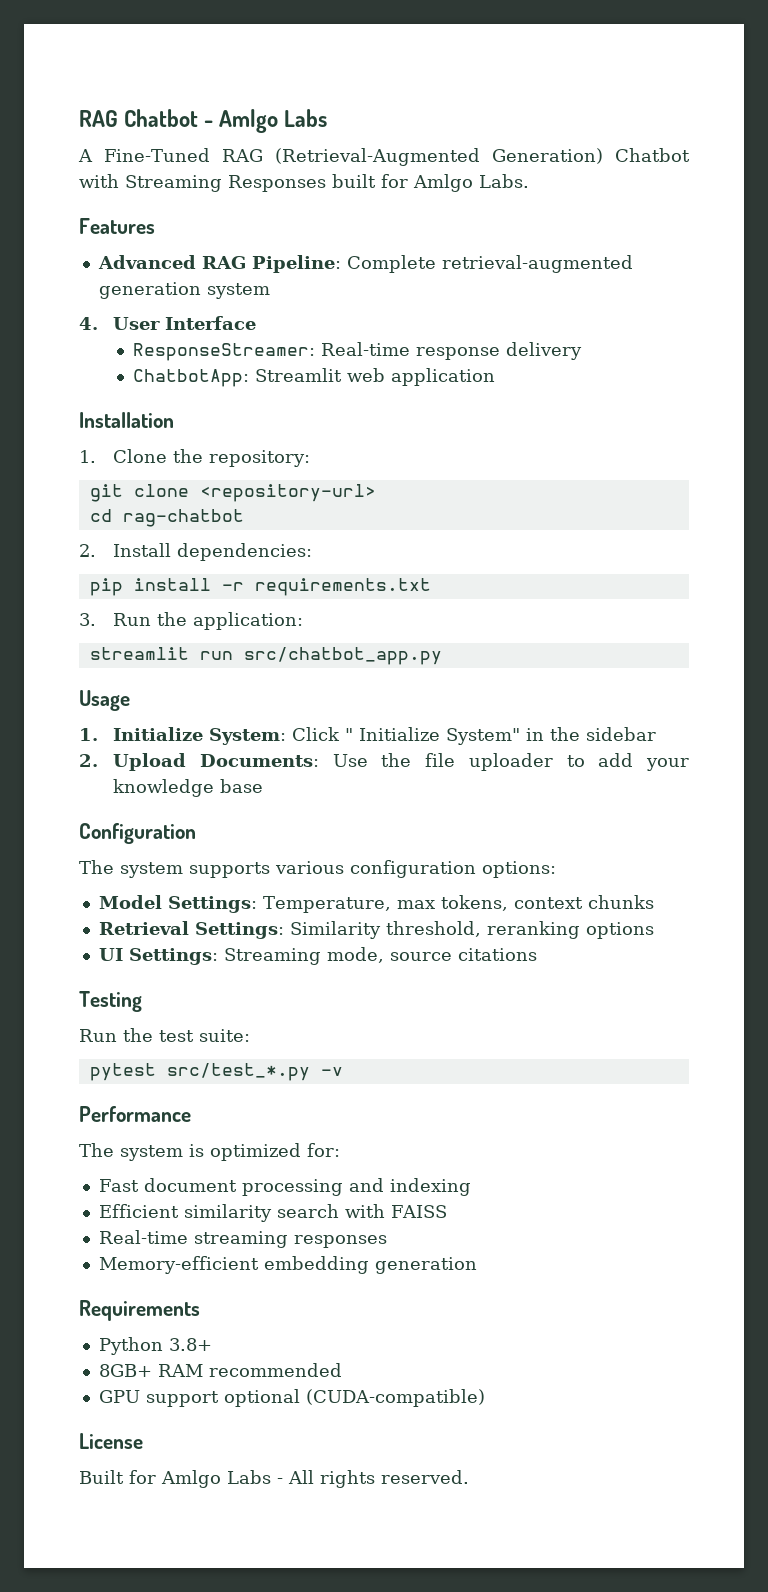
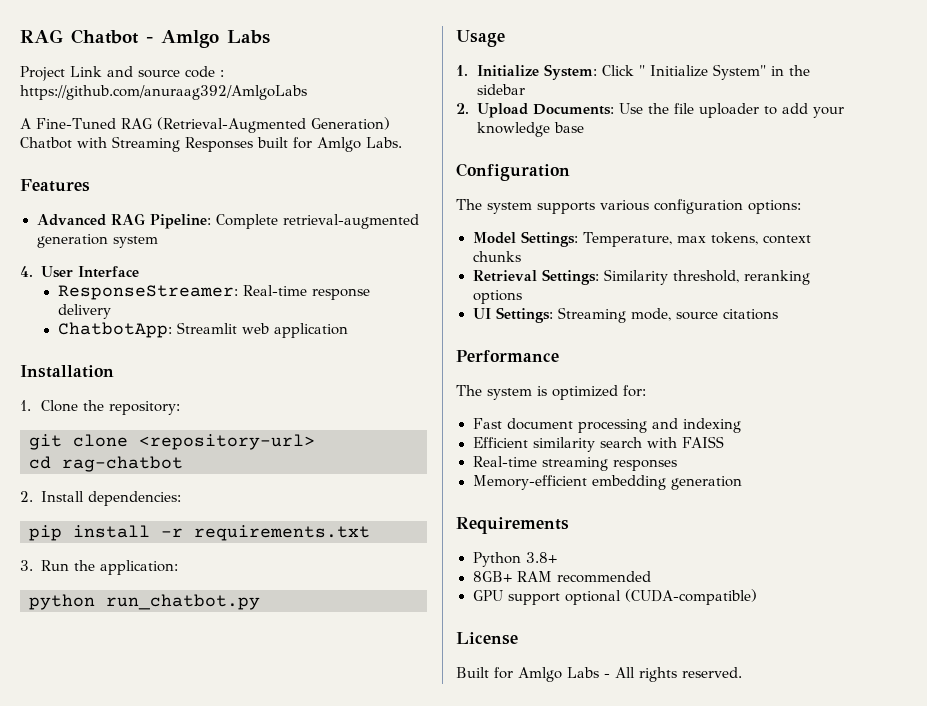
+ Project Link and source code : https://github.com/anuraag392/AmlgoLabs
- streamlit run src/chatbot_app.py
+ python run_chatbot.py
- Testing
- Run the test suite:
- pytest src/test_*.py -v

